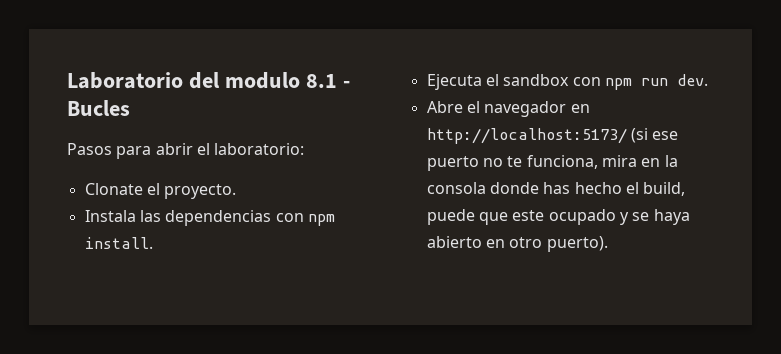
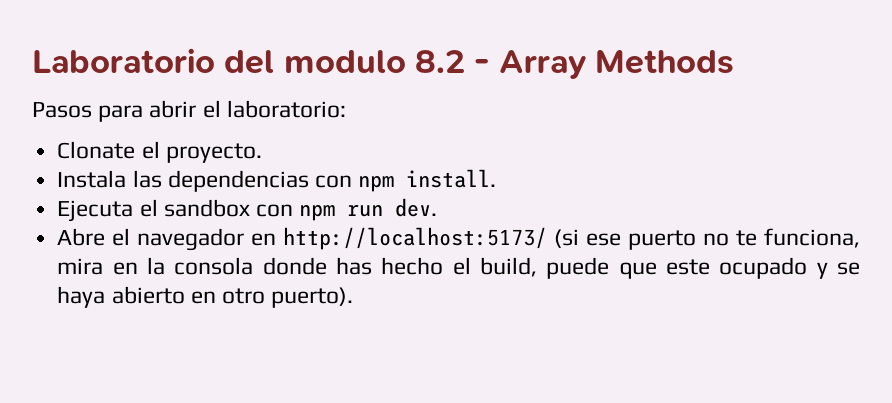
- Laboratorio del modulo 8.1 - Bucles
+ Laboratorio del modulo 8.2 - Array Methods

